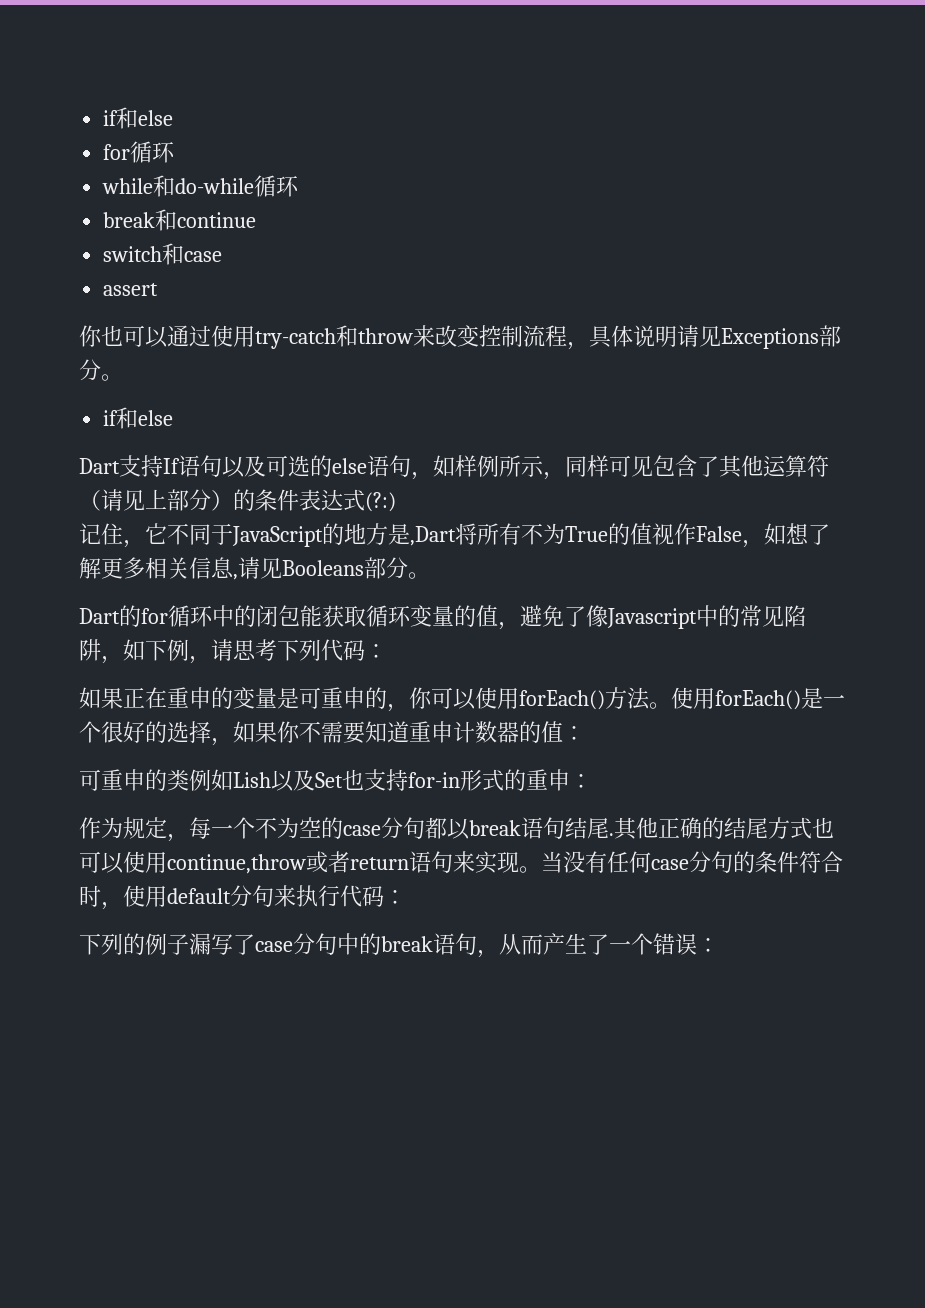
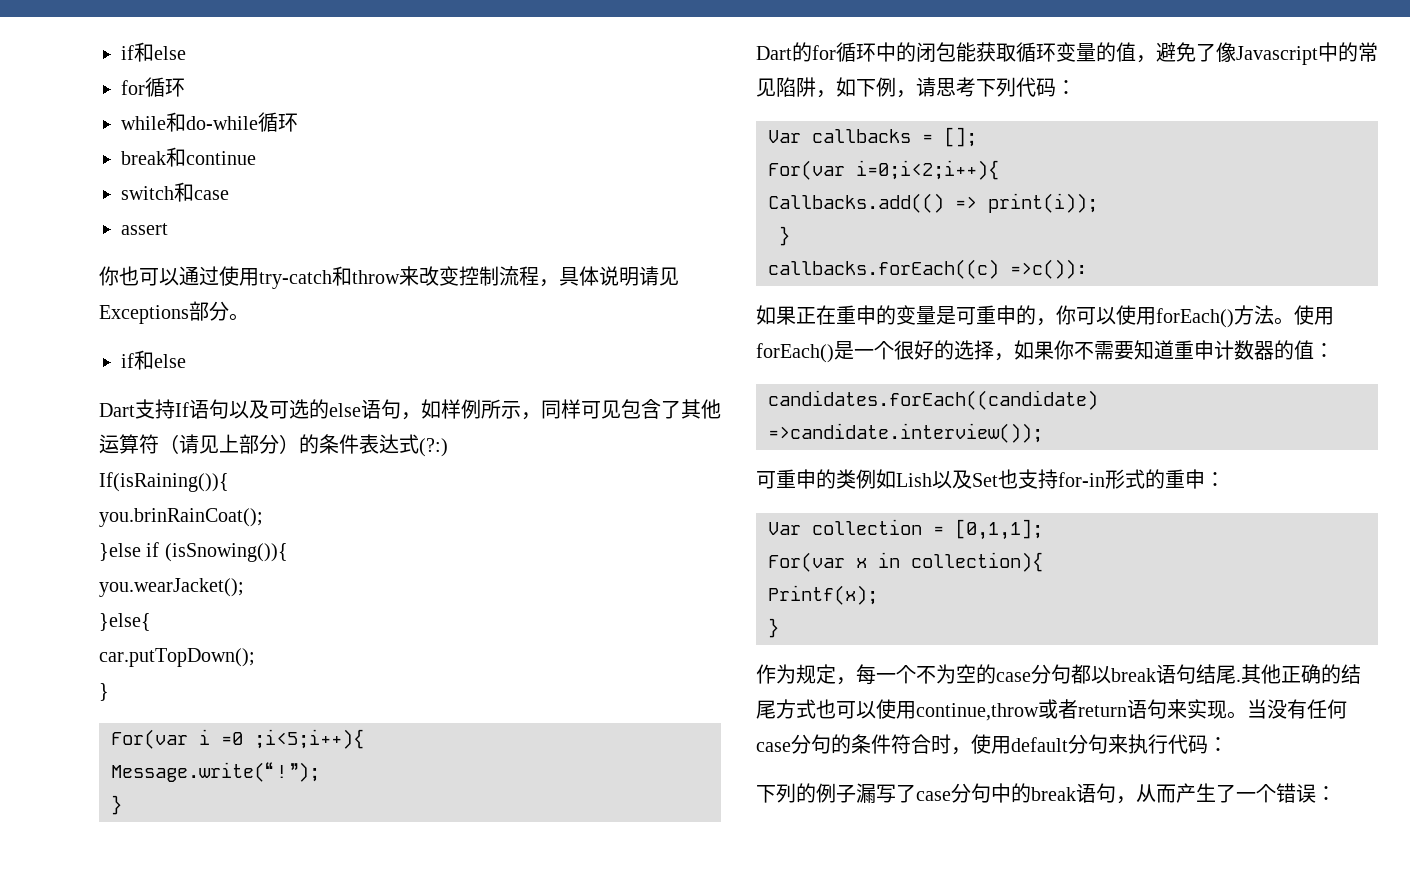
- 记住，它不同于JavaScript的地方是,Dart将所有不为True的值视作False，如想了解更多相关信息,请见Booleans部分。
+ If(isRaining()){
+ you.brinRainCoat();
+ }else if (isSnowing()){
+ you.wearJacket();
+ }else{
+ car.putTopDown();
+ }
+ For(var i =0 ;i<5;i++){
+ Message.write(“!”);
+ }
+ Var callbacks = [];
+ For(var i=0;i<2;i++){
+ Callbacks.add(() => print(i));
+ }
+ callbacks.forEach((c) =>c()):
+ candidates.forEach((candidate) =>candidate.interview());
+ Var collection = [0,1,1];
+ For(var x in collection){
+ Printf(x);
+ }

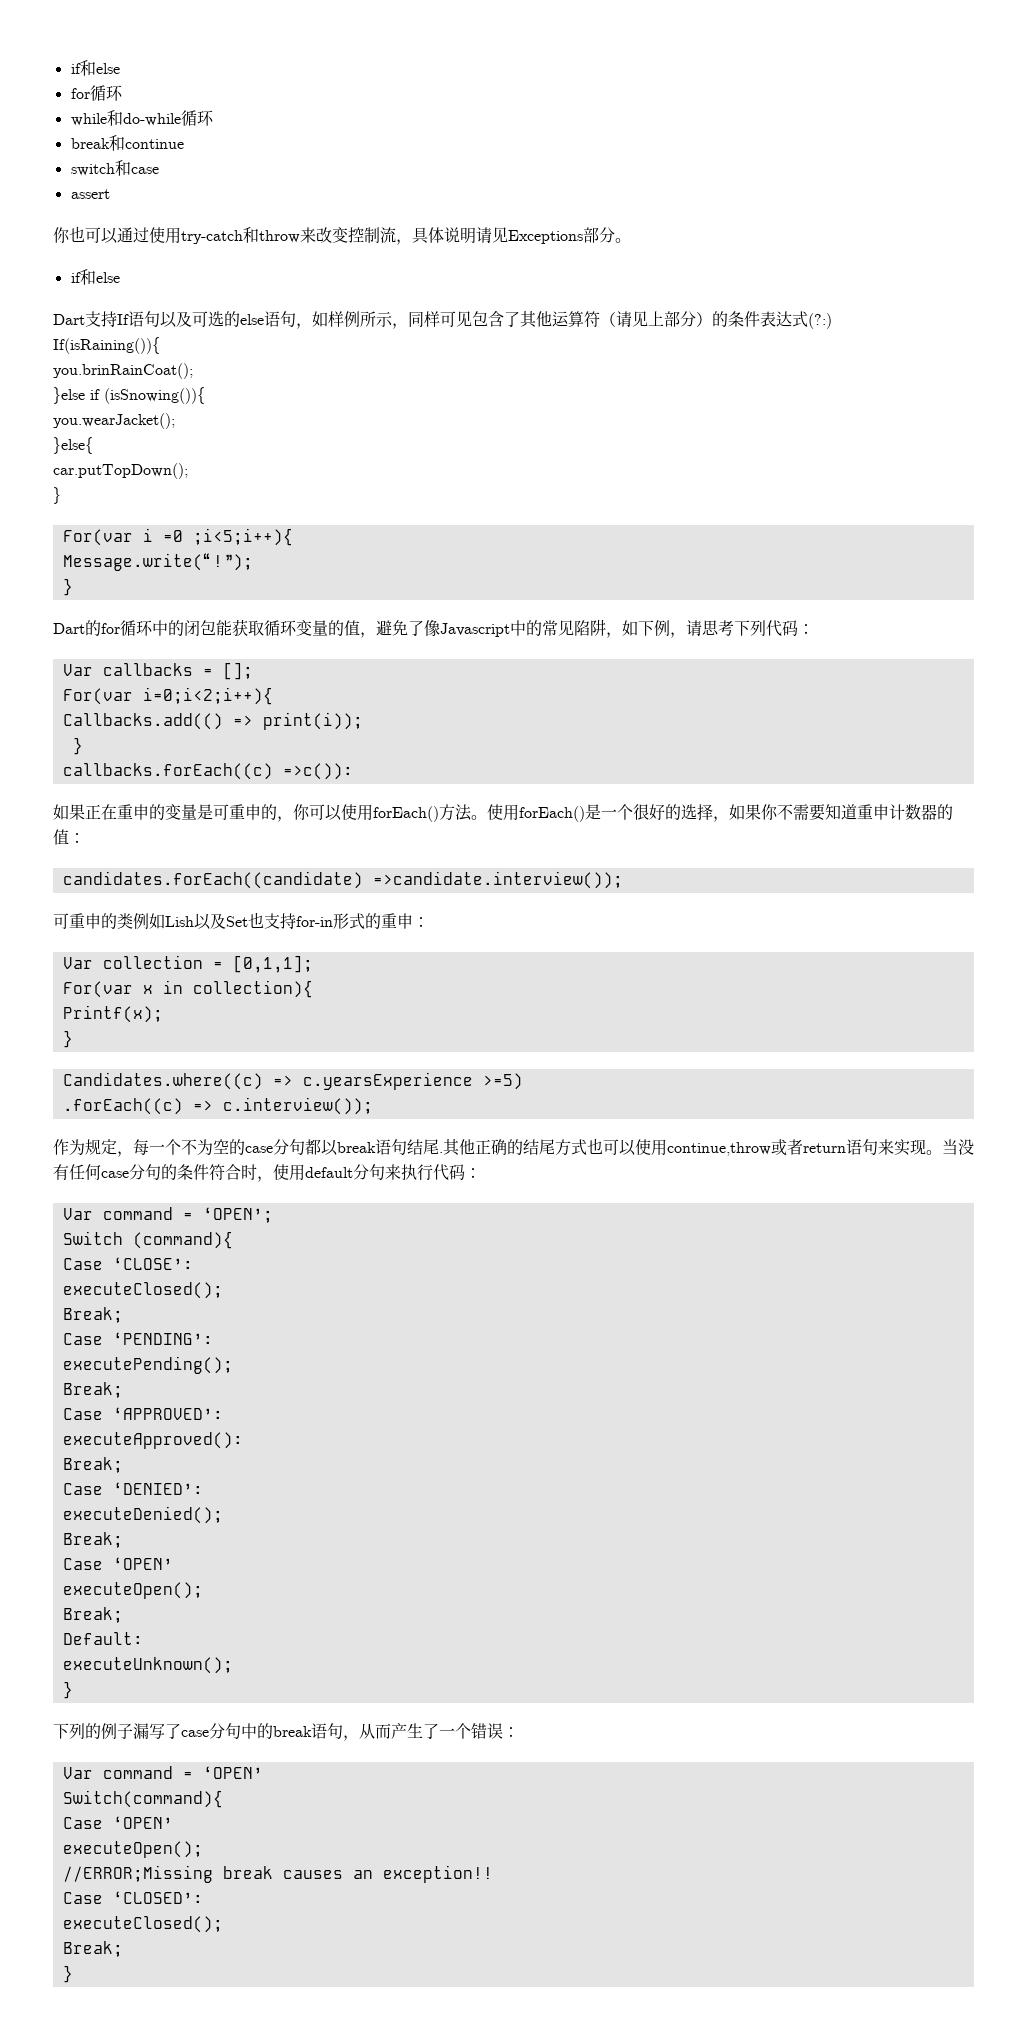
- 你也可以通过使用try-catch和throw来改变控制流程，具体说明请见Exceptions部分。
+ 你也可以通过使用try-catch和throw来改变控制流，具体说明请见Exceptions部分。
+ Candidates.where((c) => c.yearsExperience >=5)
+ .forEach((c) => c.interview());
+ Var command = ‘OPEN’;
+ Switch (command){
+ Case ‘CLOSE’:
+ executeClosed();
+ Break;
+ Case ‘PENDING’:
+ executePending();
+ Break;
+ Case ‘APPROVED’:
+ executeApproved():
+ Break;
+ Case ‘DENIED’:
+ executeDenied();
+ Break;
+ Case ‘OPEN’
+ executeOpen();
+ Break;
+ Default:
+ executeUnknown();
+ }
+ Var command = ‘OPEN’
+ Switch(command){
+ Case ‘OPEN’
+ executeOpen();
+ //ERROR;Missing break causes an exception!!
+ Case ‘CLOSED’:
+ executeClosed();
+ Break;
+ }

